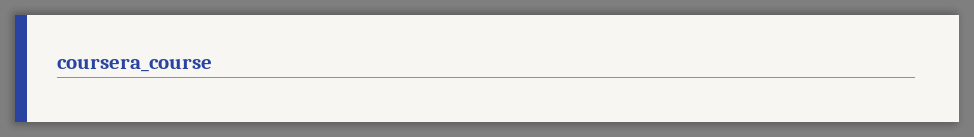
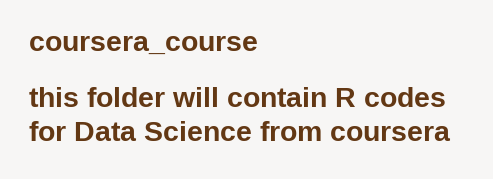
+ this folder will contain R codes for Data Science from coursera

